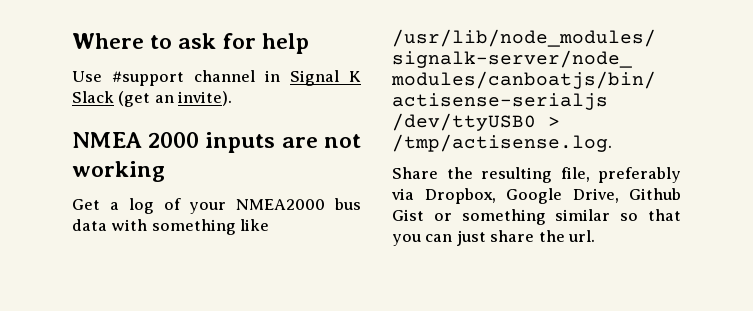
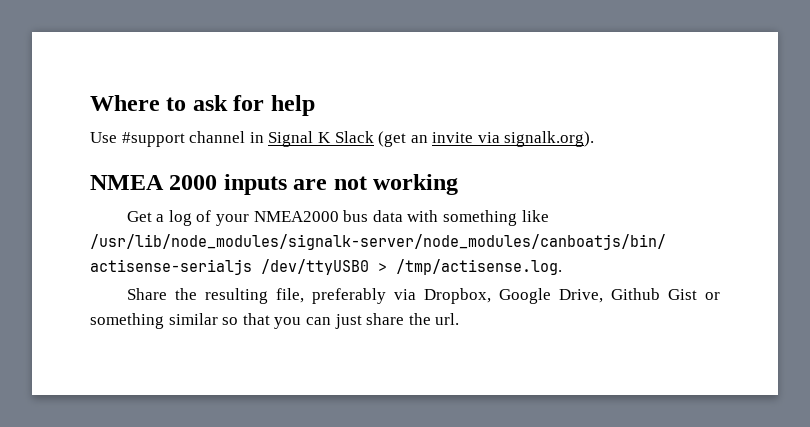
- Use #support channel in Signal K Slack (get an invite).
+ Use #support channel in Signal K Slack (get an invite via signalk.org).

